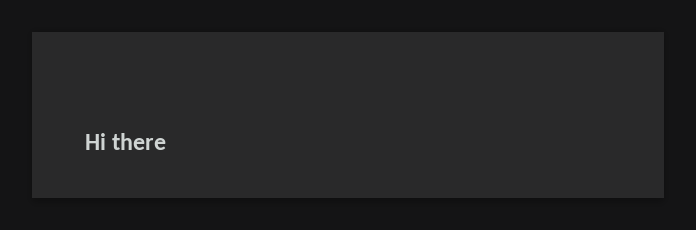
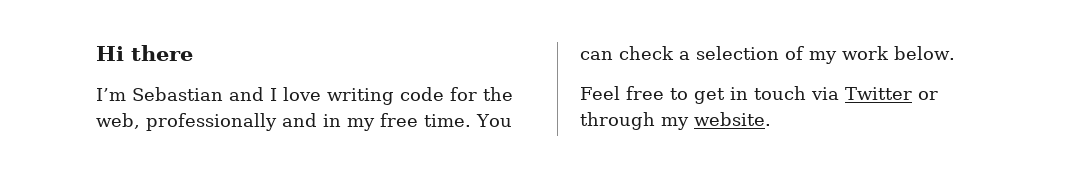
+ I’m Sebastian and I love writing code for the web, professionally and in my free time. You can check a selection of my work below.
+ Feel free to get in touch via Twitter or through my website.

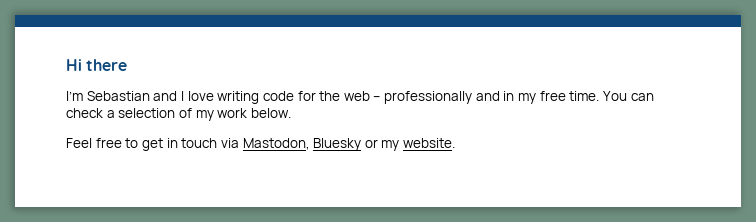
- I’m Sebastian and I love writing code for the web, professionally and in my free time.
+ I’m Sebastian and I love writing code for the web – professionally and in my free time.
- Feel free to get in touch via Twitter or through my website.
+ Feel free to get in touch via Mastodon, Bluesky or my website.

